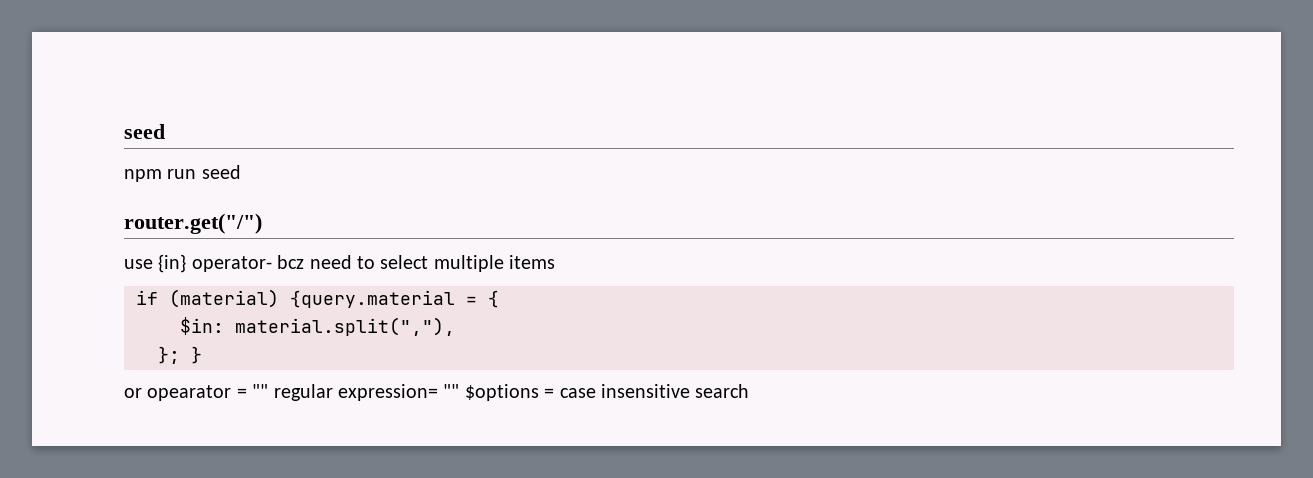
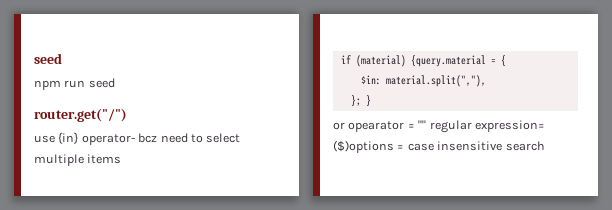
- or opearator = "" regular expression= "" $options = case insensitive search
+ or opearator = "" regular expression= ($)options = case insensitive search

